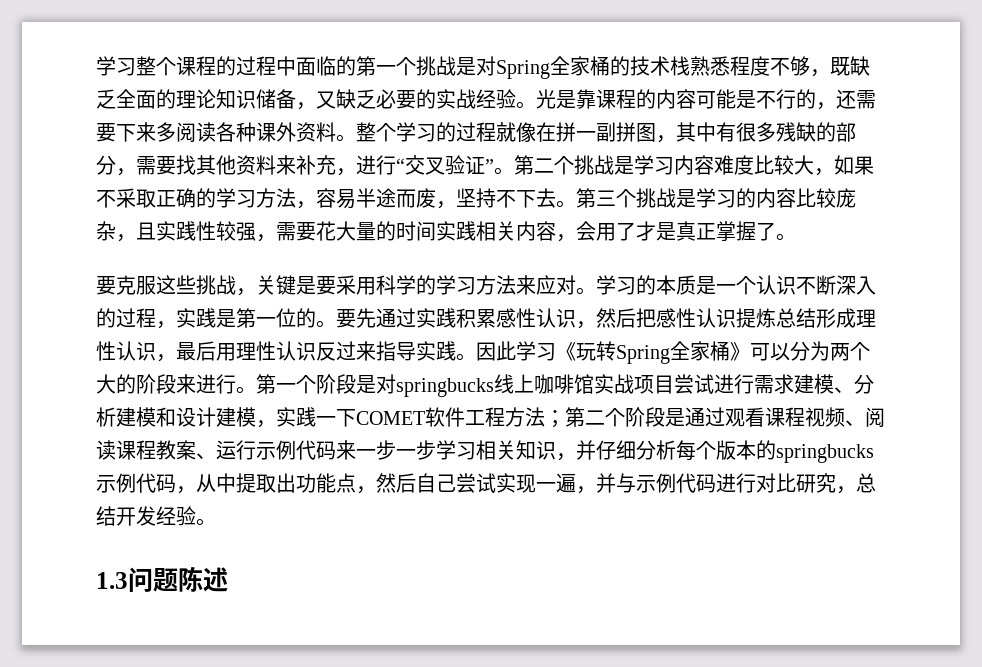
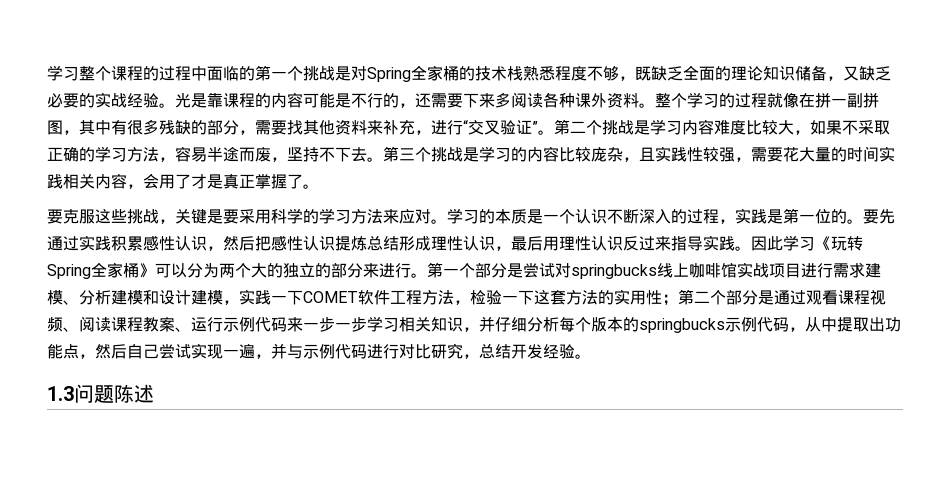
- 因此学习《玩转Spring全家桶》可以分为两个大的阶段来进行。
+ 因此学习《玩转Spring全家桶》可以分为两个大的独立的部分来进行。
- 第一个阶段是对springbucks线上咖啡馆实战项目尝试进行需求建模、分析建模和设计建模，实践一下COMET软件工程方法；
+ 第一个部分是尝试对springbucks线上咖啡馆实战项目进行需求建模、分析建模和设计建模，实践一下COMET软件工程方法，检验一下这套方法的实用性；
- 第二个阶段是通过观看课程视频、阅读课程教案、运行示例代码来一步一步学习相关知识，并仔细分析每个版本的springbucks示例代码，从中提取出功能点，然后自己尝试实现一遍，并与示例代码进行对比研究，总结开发经验。
+ 第二个部分是通过观看课程视频、阅读课程教案、运行示例代码来一步一步学习相关知识，并仔细分析每个版本的springbucks示例代码，从中提取出功能点，然后自己尝试实现一遍，并与示例代码进行对比研究，总结开发经验。

